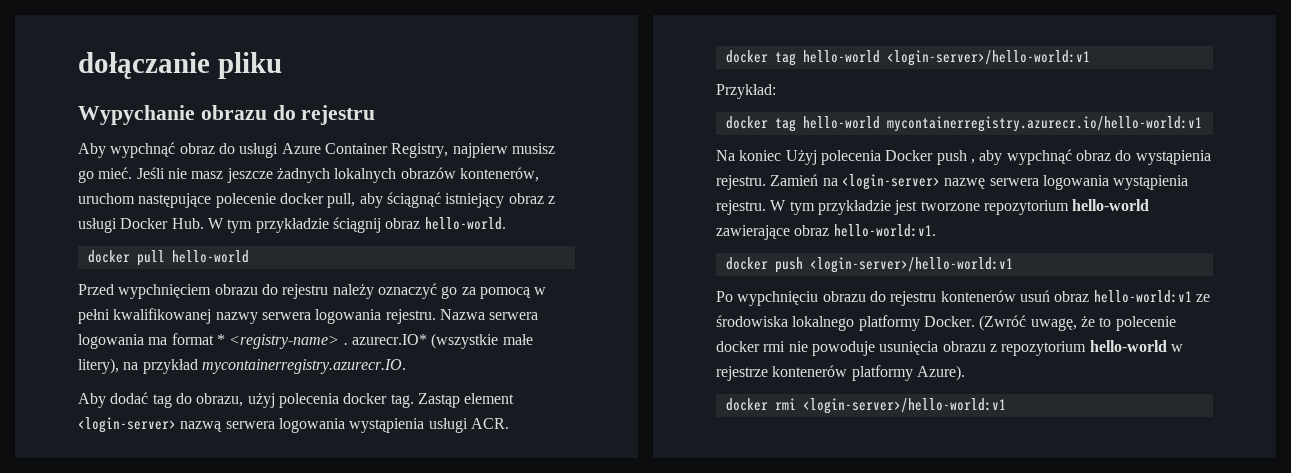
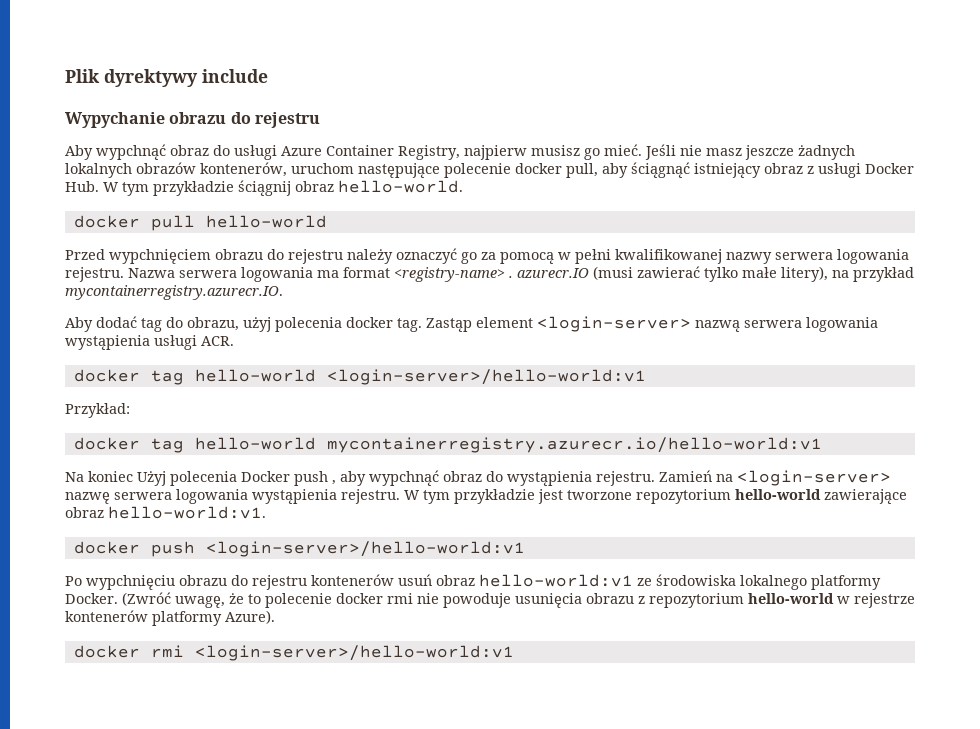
- dołączanie pliku
+ Plik dyrektywy include
- Nazwa serwera logowania ma format * <registry-name> . azurecr.IO* (wszystkie małe litery), na przykład mycontainerregistry.azurecr.IO.
+ Nazwa serwera logowania ma format <registry-name> . azurecr.IO (musi zawierać tylko małe litery), na przykład mycontainerregistry.azurecr.IO.

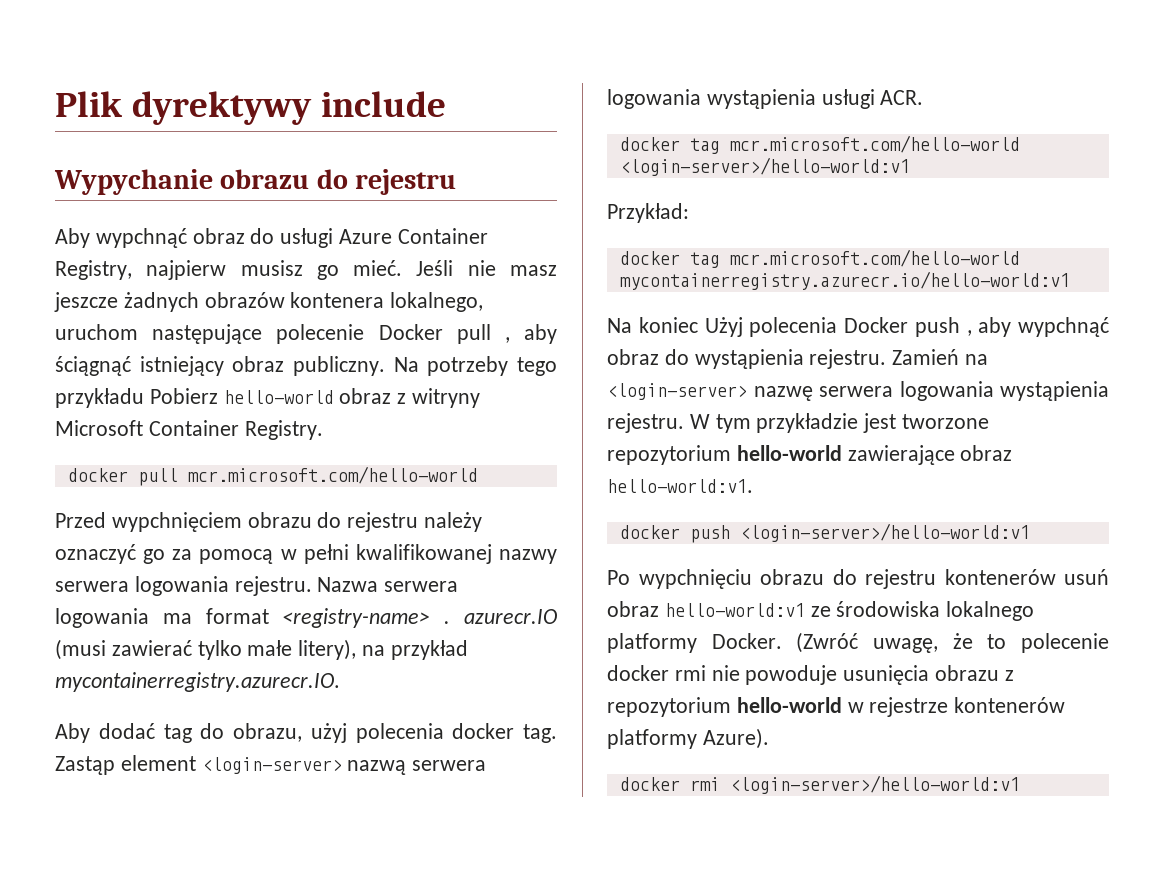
- Jeśli nie masz jeszcze żadnych lokalnych obrazów kontenerów, uruchom następujące polecenie docker pull, aby ściągnąć istniejący obraz z usługi Docker Hub. W tym przykładzie ściągnij obraz hello-world.
+ Jeśli nie masz jeszcze żadnych obrazów kontenera lokalnego, uruchom następujące polecenie Docker pull , aby ściągnąć istniejący obraz publiczny. Na potrzeby tego przykładu Pobierz hello-world obraz z witryny Microsoft Container Registry.
- docker pull hello-world
+ docker pull mcr.microsoft.com/hello-world
- docker tag hello-world <login-server>/hello-world:v1
+ docker tag mcr.microsoft.com/hello-world <login-server>/hello-world:v1
- docker tag hello-world mycontainerregistry.azurecr.io/hello-world:v1
+ docker tag mcr.microsoft.com/hello-world mycontainerregistry.azurecr.io/hello-world:v1

